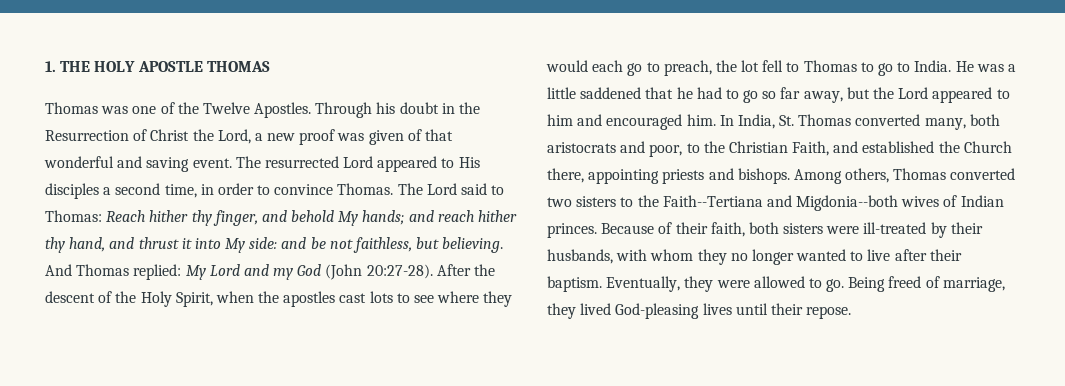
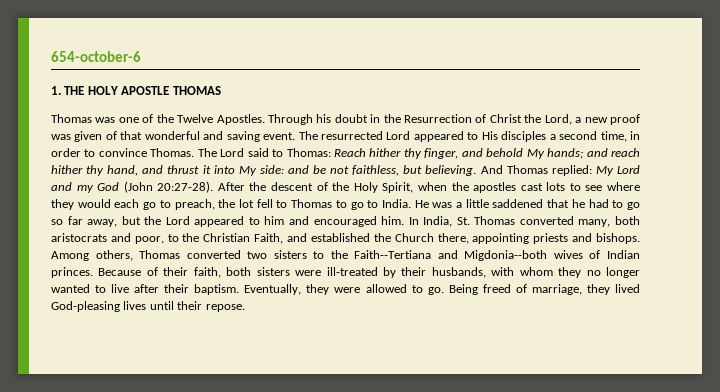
+ 654-october-6

